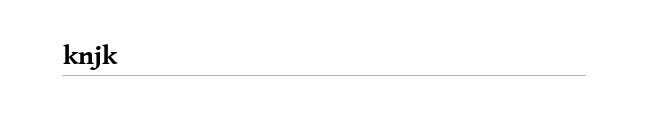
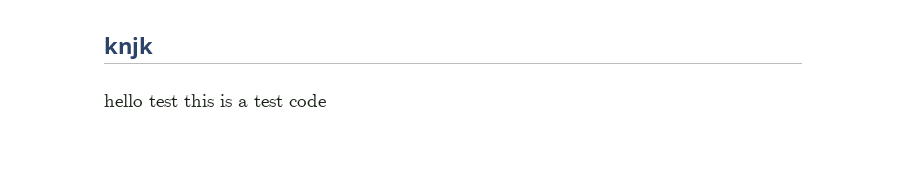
+ hello test this is a test code

